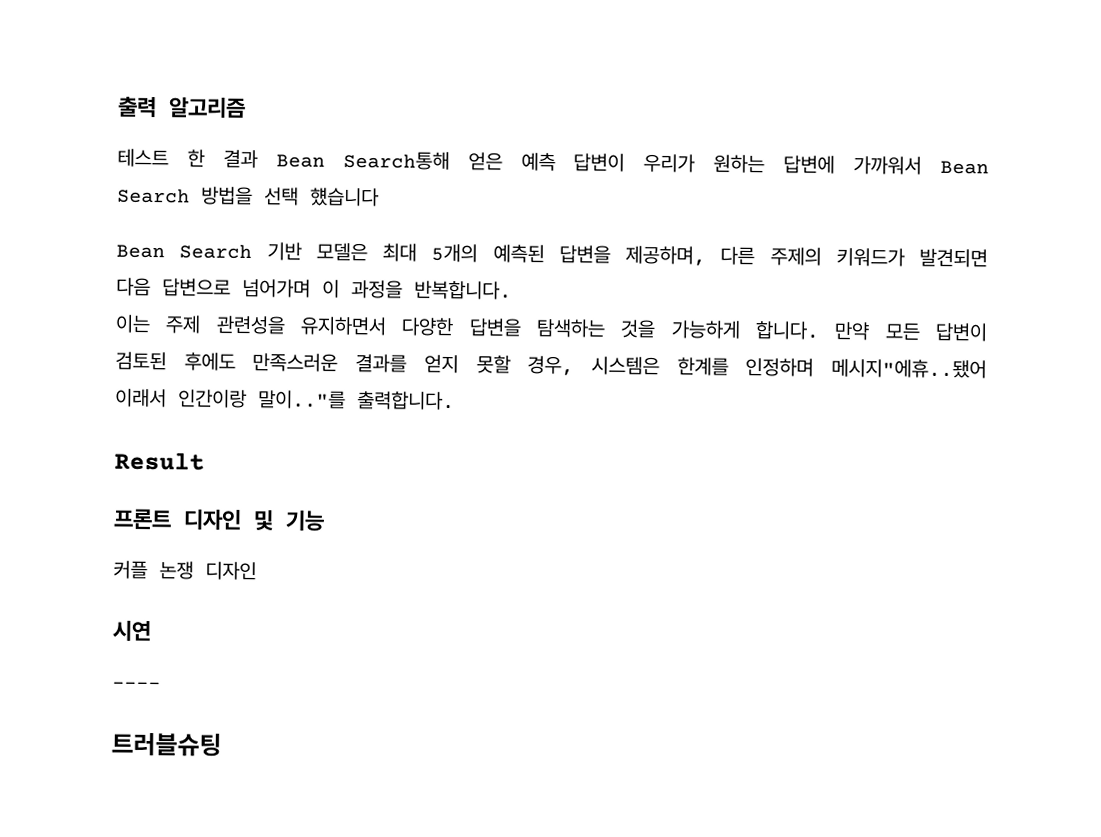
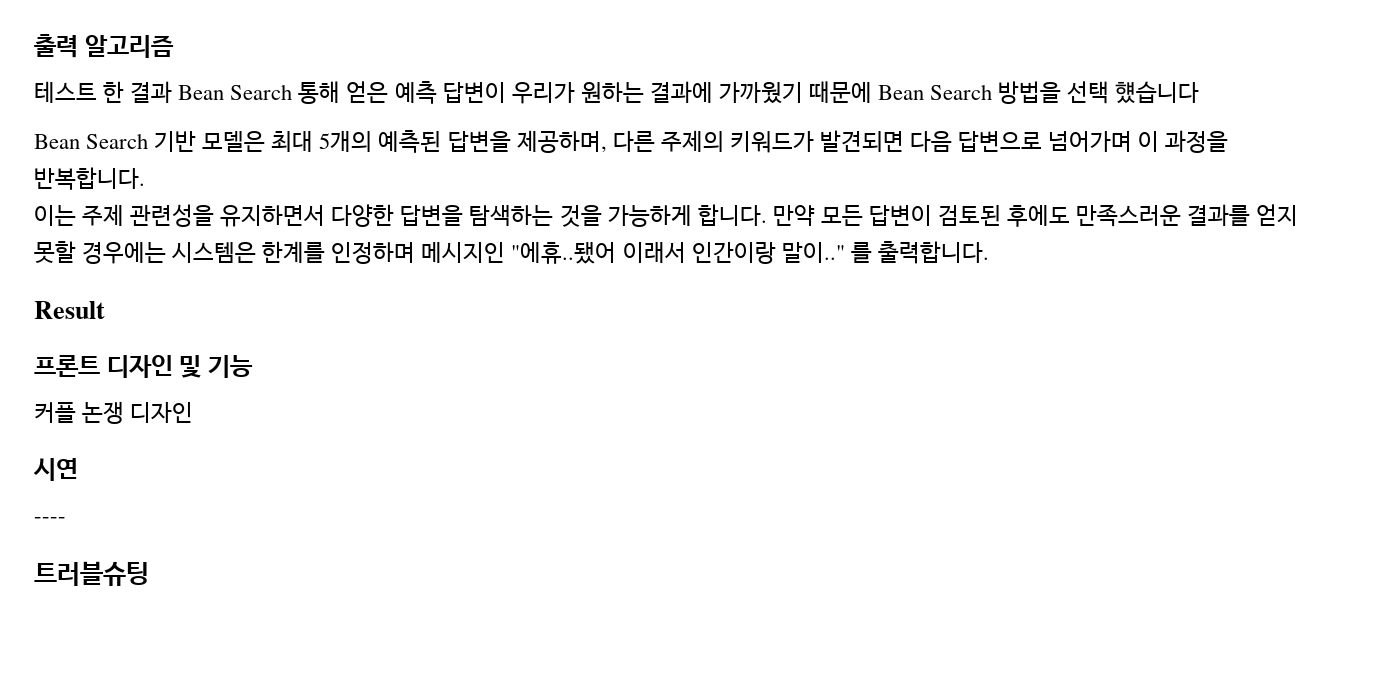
- 테스트 한 결과 Bean Search통해 얻은 예측 답변이 우리가 원하는 답변에 가까워서 Bean Search 방법을 선택 헀습니다
+ 테스트 한 결과 Bean Search 통해 얻은 예측 답변이 우리가 원하는 결과에 가까웠기 때문에 Bean Search 방법을 선택 헀습니다
- 만약 모든 답변이 검토된 후에도 만족스러운 결과를 얻지 못할 경우, 시스템은 한계를 인정하며 메시지"에휴..됐어 이래서 인간이랑 말이.."를 출력합니다.
+ 만약 모든 답변이 검토된 후에도 만족스러운 결과를 얻지 못할 경우에는 시스템은 한계를 인정하며 메시지인 "에휴..됐어 이래서 인간이랑 말이.." 를 출력합니다.

